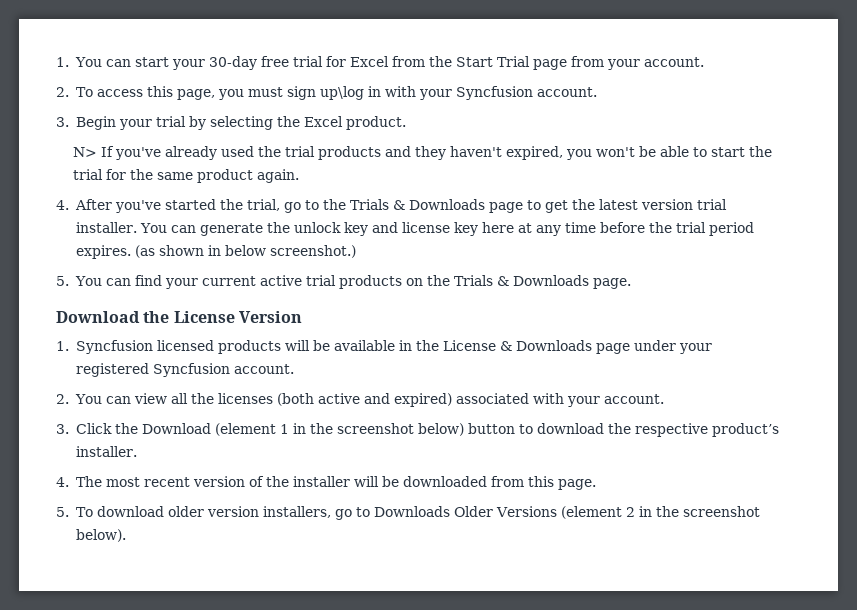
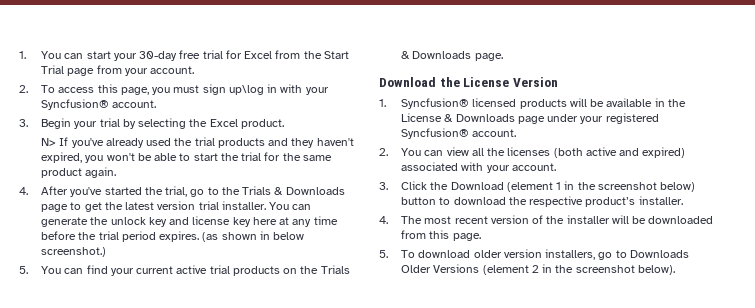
- 2. To access this page, you must sign up\log in with your Syncfusion account.
+ 2. To access this page, you must sign up\log in with your Syncfusion® account.
- 1. Syncfusion licensed products will be available in the License & Downloads page under your registered Syncfusion account.
+ 1. Syncfusion® licensed products will be available in the License & Downloads page under your registered Syncfusion® account.

